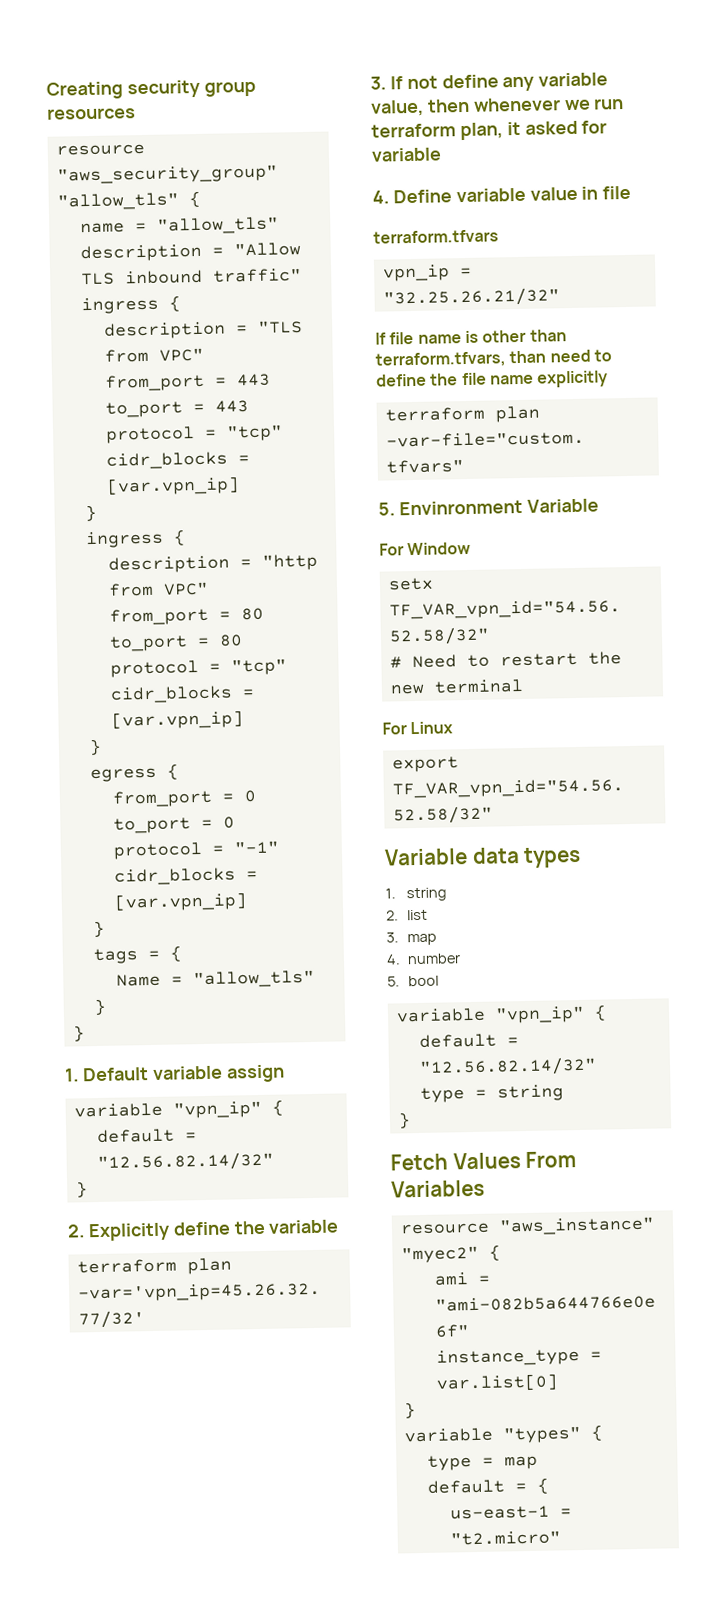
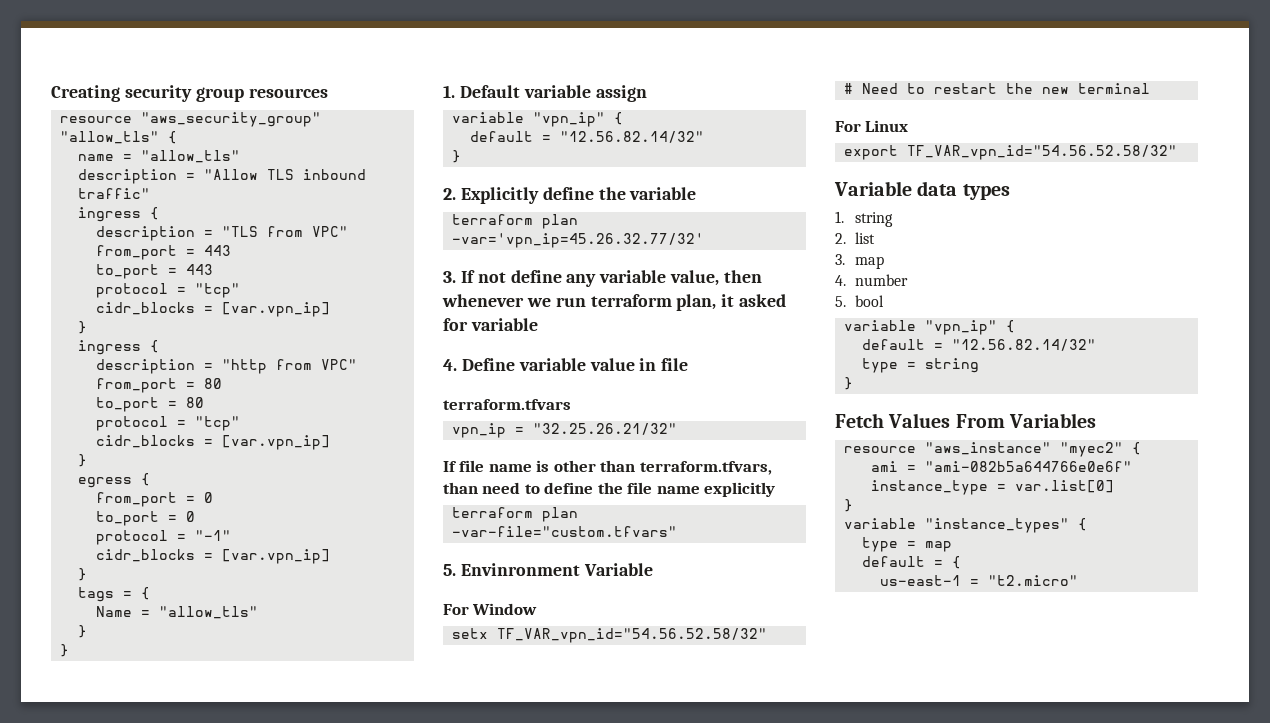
- variable "types" {
+ variable "instance_types" {

